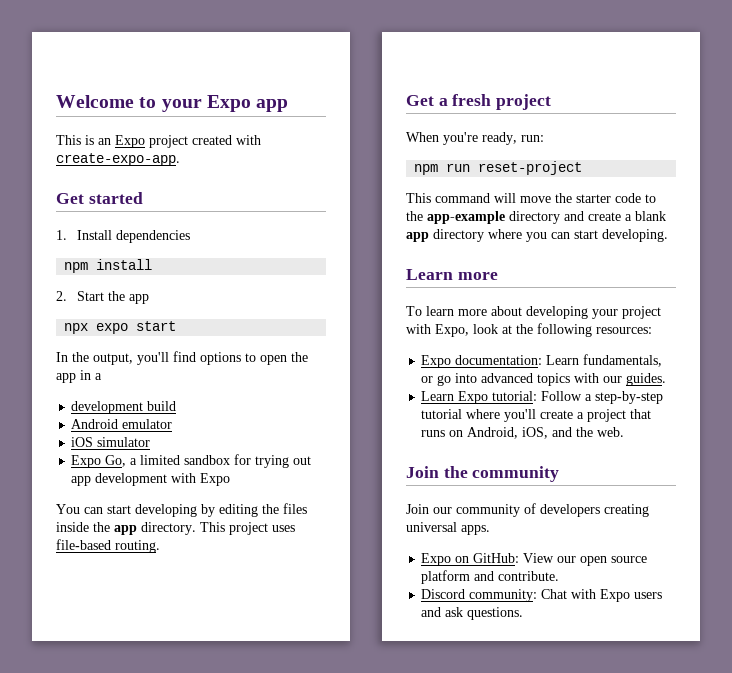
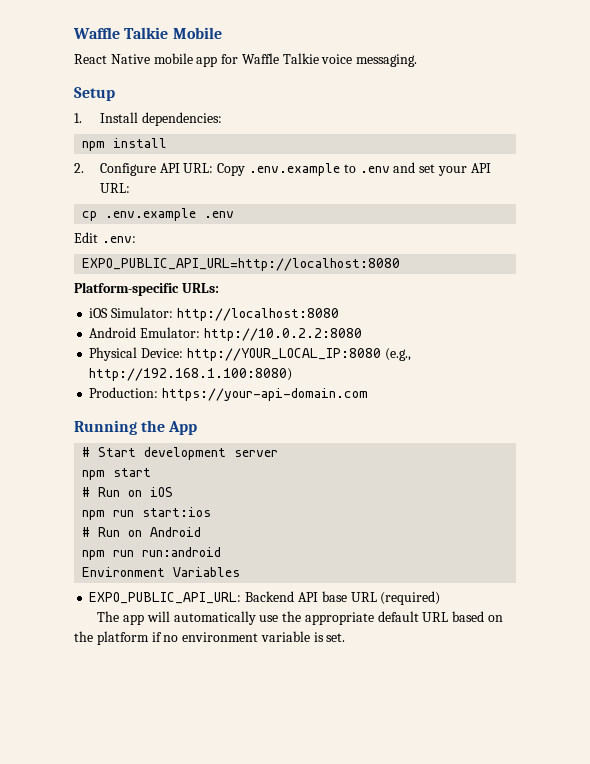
- Welcome to your Expo app
- This is an Expo project created with create-expo-app.
- Get started
+ Waffle Talkie Mobile
+ React Native mobile app for Waffle Talkie voice messaging.
+ Setup
- 1. Install dependencies
+ 1. Install dependencies:
- 2. Start the app
- npx expo start
- In the output, you'll find options to open the app in a
- development build
- Android emulator
- iOS simulator
- Expo Go, a limited sandbox for trying out app development with Expo
- You can start developing by editing the files inside the app directory. This project uses file-based routing.
- Get a fresh project
- When you're ready, run:
- npm run reset-project
- This command will move the starter code to the app-example directory and create a blank app directory where you can start developing.
- Learn more
- To learn more about developing your project with Expo, look at the following resources:
- Expo documentation: Learn fundamentals, or go into advanced topics with our guides.
- Learn Expo tutorial: Follow a step-by-step tutorial where you'll create a project that runs on Android, iOS, and the web.
- Join the community
- Join our community of developers creating universal apps.
- Expo on GitHub: View our open source platform and contribute.
- Discord community: Chat with Expo users and ask questions.
+ 2. Configure API URL: Copy .env.example to .env and set your API URL:
+ cp .env.example .env
+ Edit .env:
+ EXPO_PUBLIC_API_URL=http://localhost:8080
+ Platform-specific URLs:
+ iOS Simulator: http://localhost:8080
+ Android Emulator: http://10.0.2.2:8080
+ Physical Device: http://YOUR_LOCAL_IP:8080 (e.g., http://192.168.1.100:8080)
+ Production: https://your-api-domain.com
+ Running the App
+ # Start development server
+ npm start
+ # Run on iOS
+ npm run start:ios
+ # Run on Android
+ npm run run:android
+ Environment Variables
+ EXPO_PUBLIC_API_URL: Backend API base URL (required)
+ The app will automatically use the appropriate default URL based on the platform if no environment variable is set.

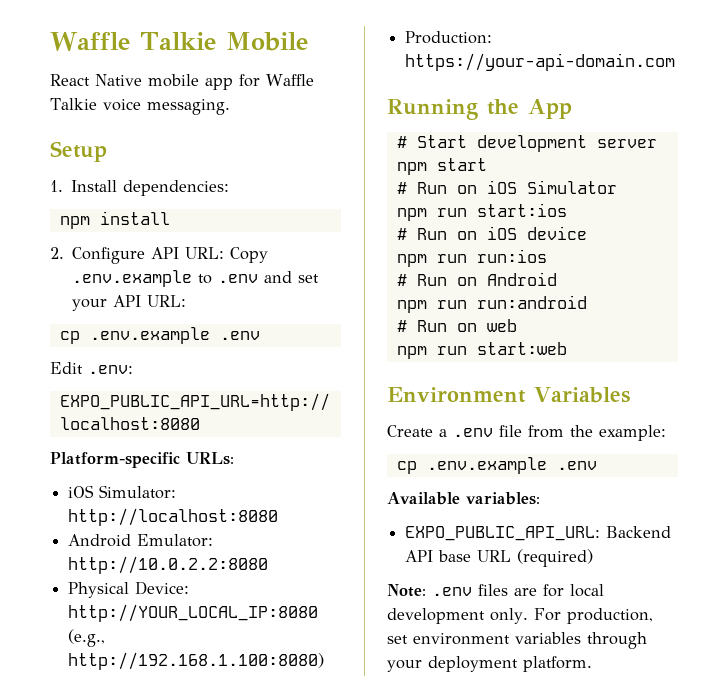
- # Run on iOS
+ # Run on iOS Simulator
+ # Run on iOS device
+ npm run run:ios
+ # Run on web
+ npm run start:web
  Environment Variables
+ Create a .env file from the example:
+ cp .env.example .env
+ Available variables:
- The app will automatically use the appropriate default URL based on the platform if no environment variable is set.
+ Note: .env files are for local development only. For production, set environment variables through your deployment platform.

